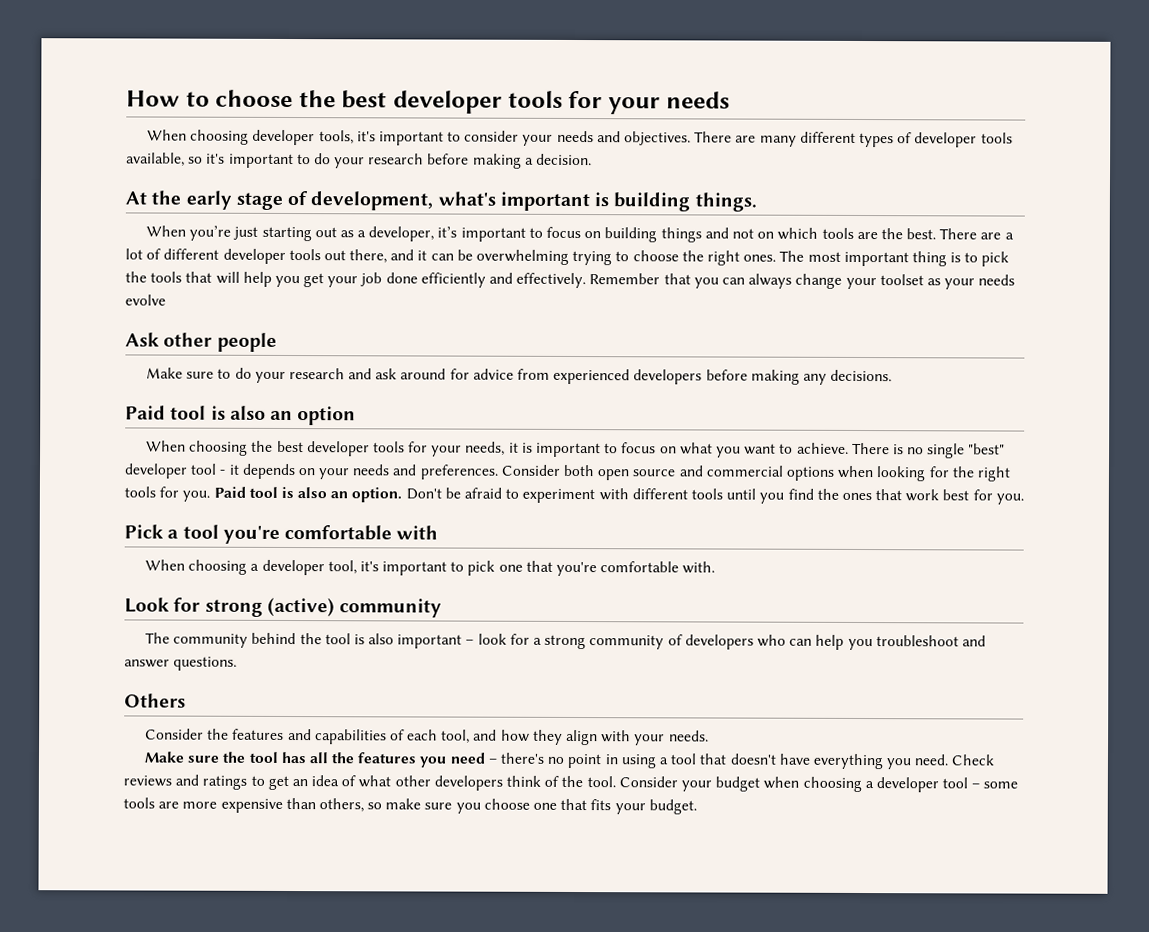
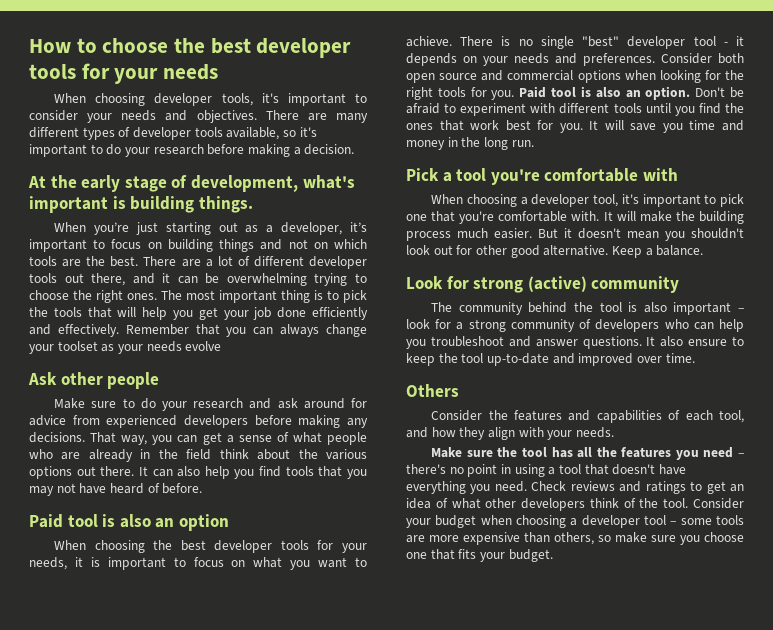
+ That way, you can get a sense of what people who are already in the field think about the various options out there. It can also help you find tools that you may not have heard of before.
+ It will save you time and money in the long run.
+ It will make the building process much easier. But it doesn't mean you shouldn't look out for other good alternative. Keep a balance.
+ It also ensure to keep the tool up-to-date and improved over time.

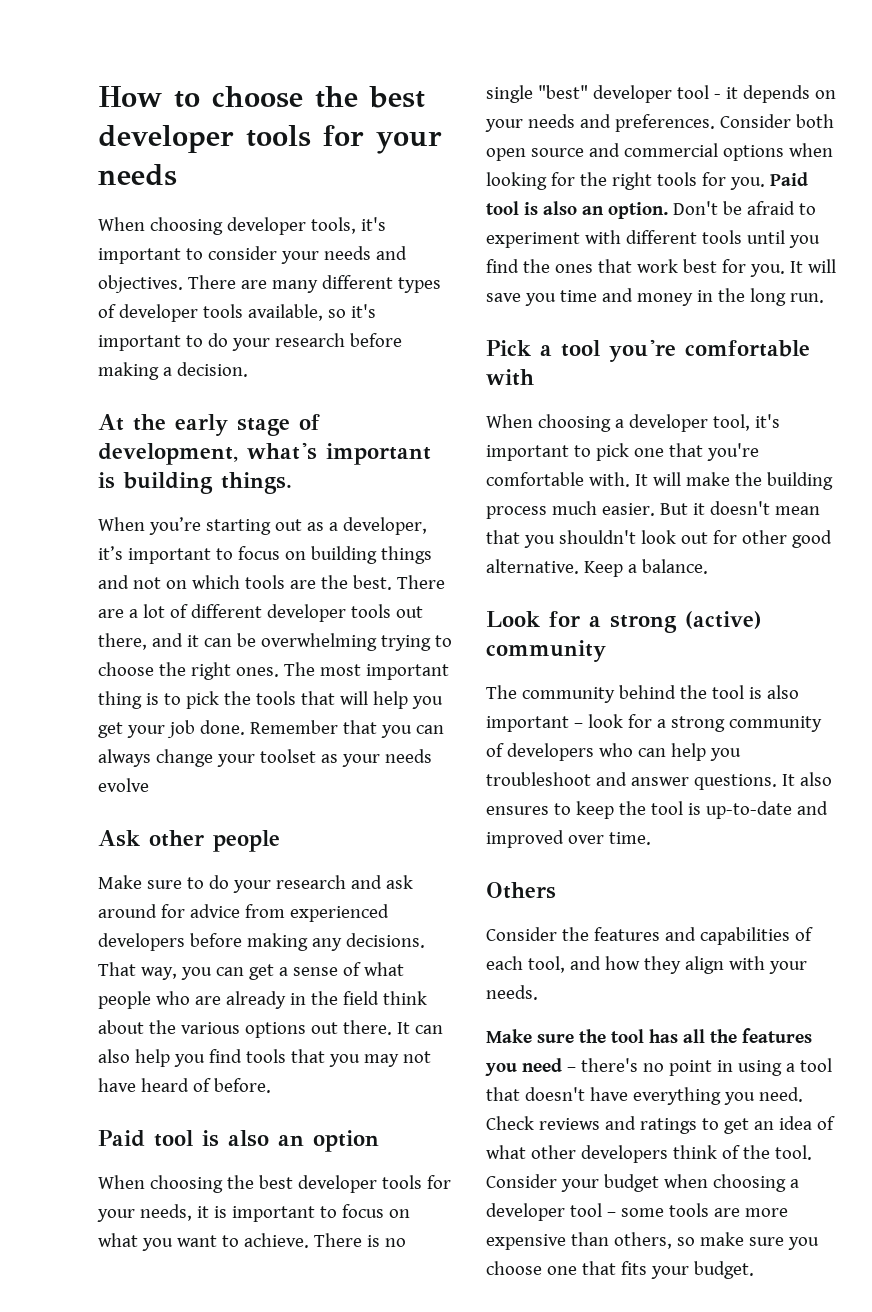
- When you’re just starting out as a developer, it’s important to focus on building things and not on which tools are the best.
+ When you’re starting out as a developer, it’s important to focus on building things and not on which tools are the best.
- The most important thing is to pick the tools that will help you get your job done efficiently and effectively.
+ The most important thing is to pick the tools that will help you get your job done.
- But it doesn't mean you shouldn't look out for other good alternative.
+ But it doesn't mean that you shouldn't look out for other good alternative.
- Look for strong (active) community
+ Look for a strong (active) community
- It also ensure to keep the tool up-to-date and improved over time.
+ It also ensures to keep the tool is up-to-date and improved over time.

